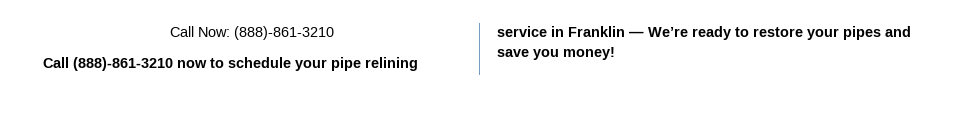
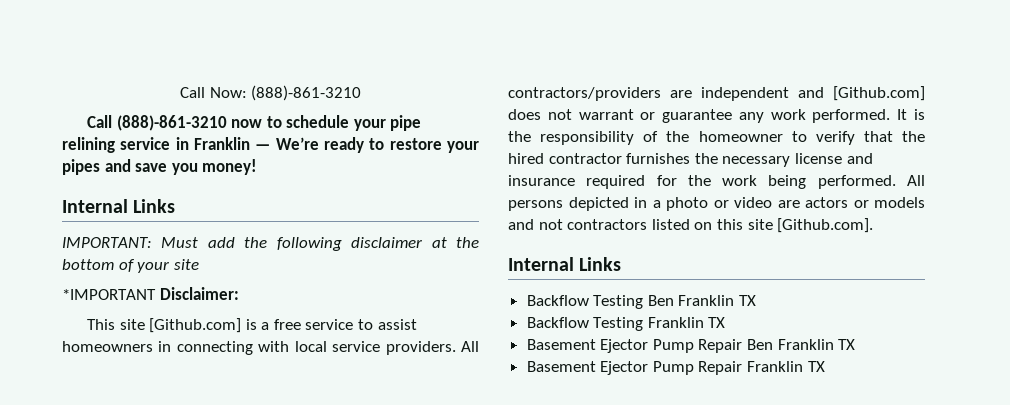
  Call (888)-861-3210 now to schedule your pipe relining service in Franklin — We’re ready to restore your pipes and save you money!
+ Internal Links
+ IMPORTANT: Must add the following disclaimer at the bottom of your site
+ *IMPORTANT Disclaimer:
+ This site [Github.com] is a free service to assist homeowners in connecting with local service providers. All contractors/providers are independent and [Github.com] does not warrant or guarantee any work performed. It is the responsibility of the homeowner to verify that the hired contractor furnishes the necessary license and insurance required for the work being performed. All persons depicted in a photo or video are actors or models and not contractors listed on this site [Github.com].
+ Internal Links
+ Backflow Testing Ben Franklin TX
+ Backflow Testing Franklin TX
+ Basement Ejector Pump Repair Ben Franklin TX
+ Basement Ejector Pump Repair Franklin TX

